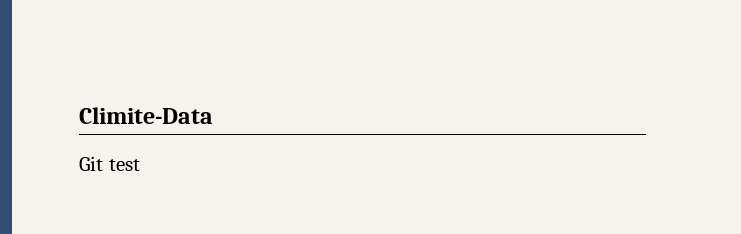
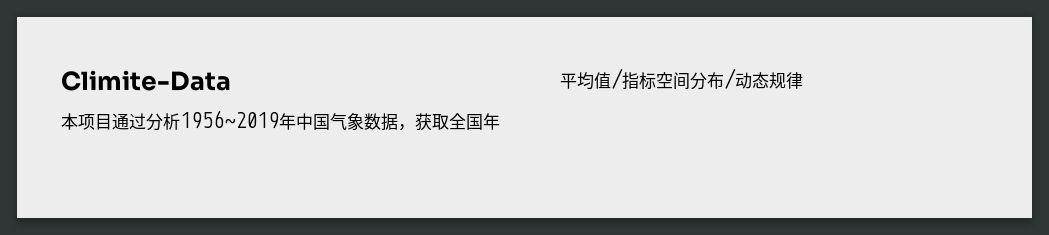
- Git test
+ 本项目通过分析1956~2019年中国气象数据，获取全国年平均值/指标空间分布/动态规律

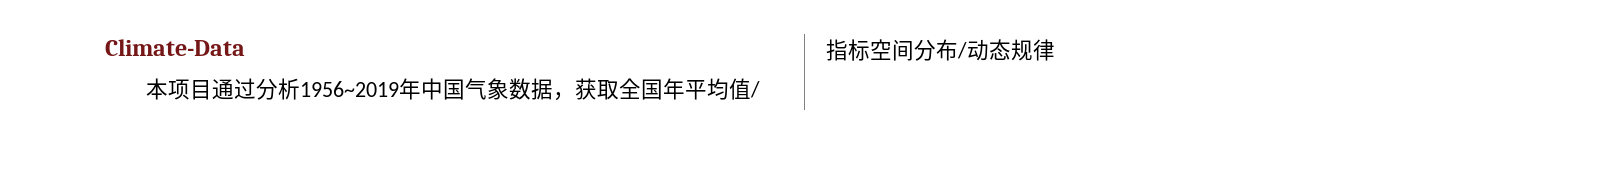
- Climite-Data
+ Climate-Data

